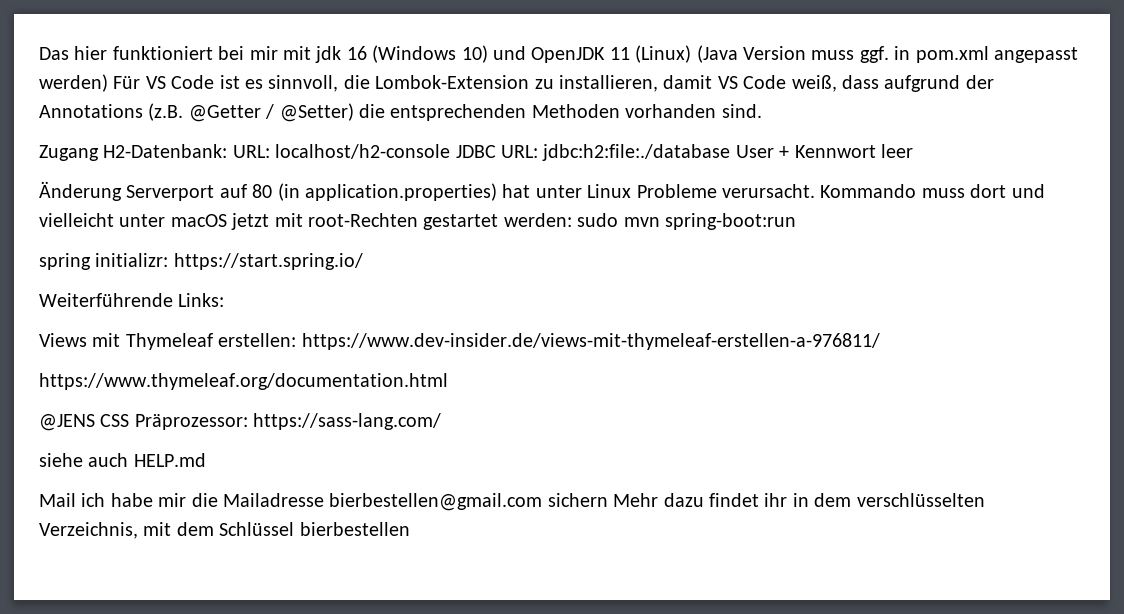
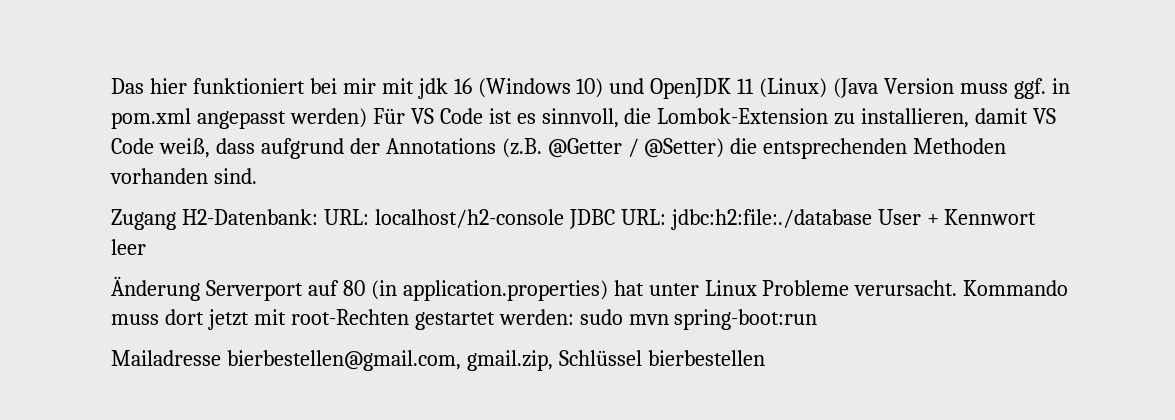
- Kommando muss dort und vielleicht unter macOS jetzt mit root-Rechten gestartet werden: sudo mvn spring-boot:run
+ Kommando muss dort jetzt mit root-Rechten gestartet werden: sudo mvn spring-boot:run
- spring initializr: https://start.spring.io/
- Weiterführende Links:
- Views mit Thymeleaf erstellen: https://www.dev-insider.de/views-mit-thymeleaf-erstellen-a-976811/
- https://www.thymeleaf.org/documentation.html
- @JENS CSS Präprozessor: https://sass-lang.com/
- siehe auch HELP.md
- Mail ich habe mir die Mailadresse bierbestellen@gmail.com sichern Mehr dazu findet ihr in dem verschlüsselten Verzeichnis, mit dem Schlüssel bierbestellen
+ Mailadresse bierbestellen@gmail.com, gmail.zip, Schlüssel bierbestellen

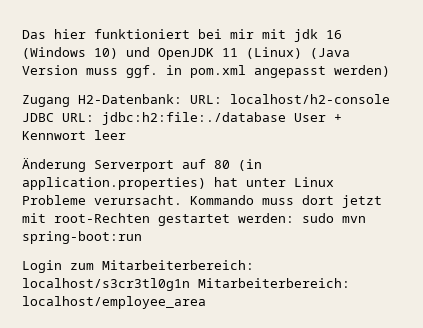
- Das hier funktioniert bei mir mit jdk 16 (Windows 10) und OpenJDK 11 (Linux) (Java Version muss ggf. in pom.xml angepasst werden) Für VS Code ist es sinnvoll, die Lombok-Extension zu installieren, damit VS Code weiß, dass aufgrund der Annotations (z.B. @Getter / @Setter) die entsprechenden Methoden vorhanden sind.
+ Das hier funktioniert bei mir mit jdk 16 (Windows 10) und OpenJDK 11 (Linux) (Java Version muss ggf. in pom.xml angepasst werden)
- Mailadresse bierbestellen@gmail.com, gmail.zip, Schlüssel bierbestellen
+ Login zum Mitarbeiterbereich: localhost/s3cr3tl0g1n Mitarbeiterbereich: localhost/employee_area

